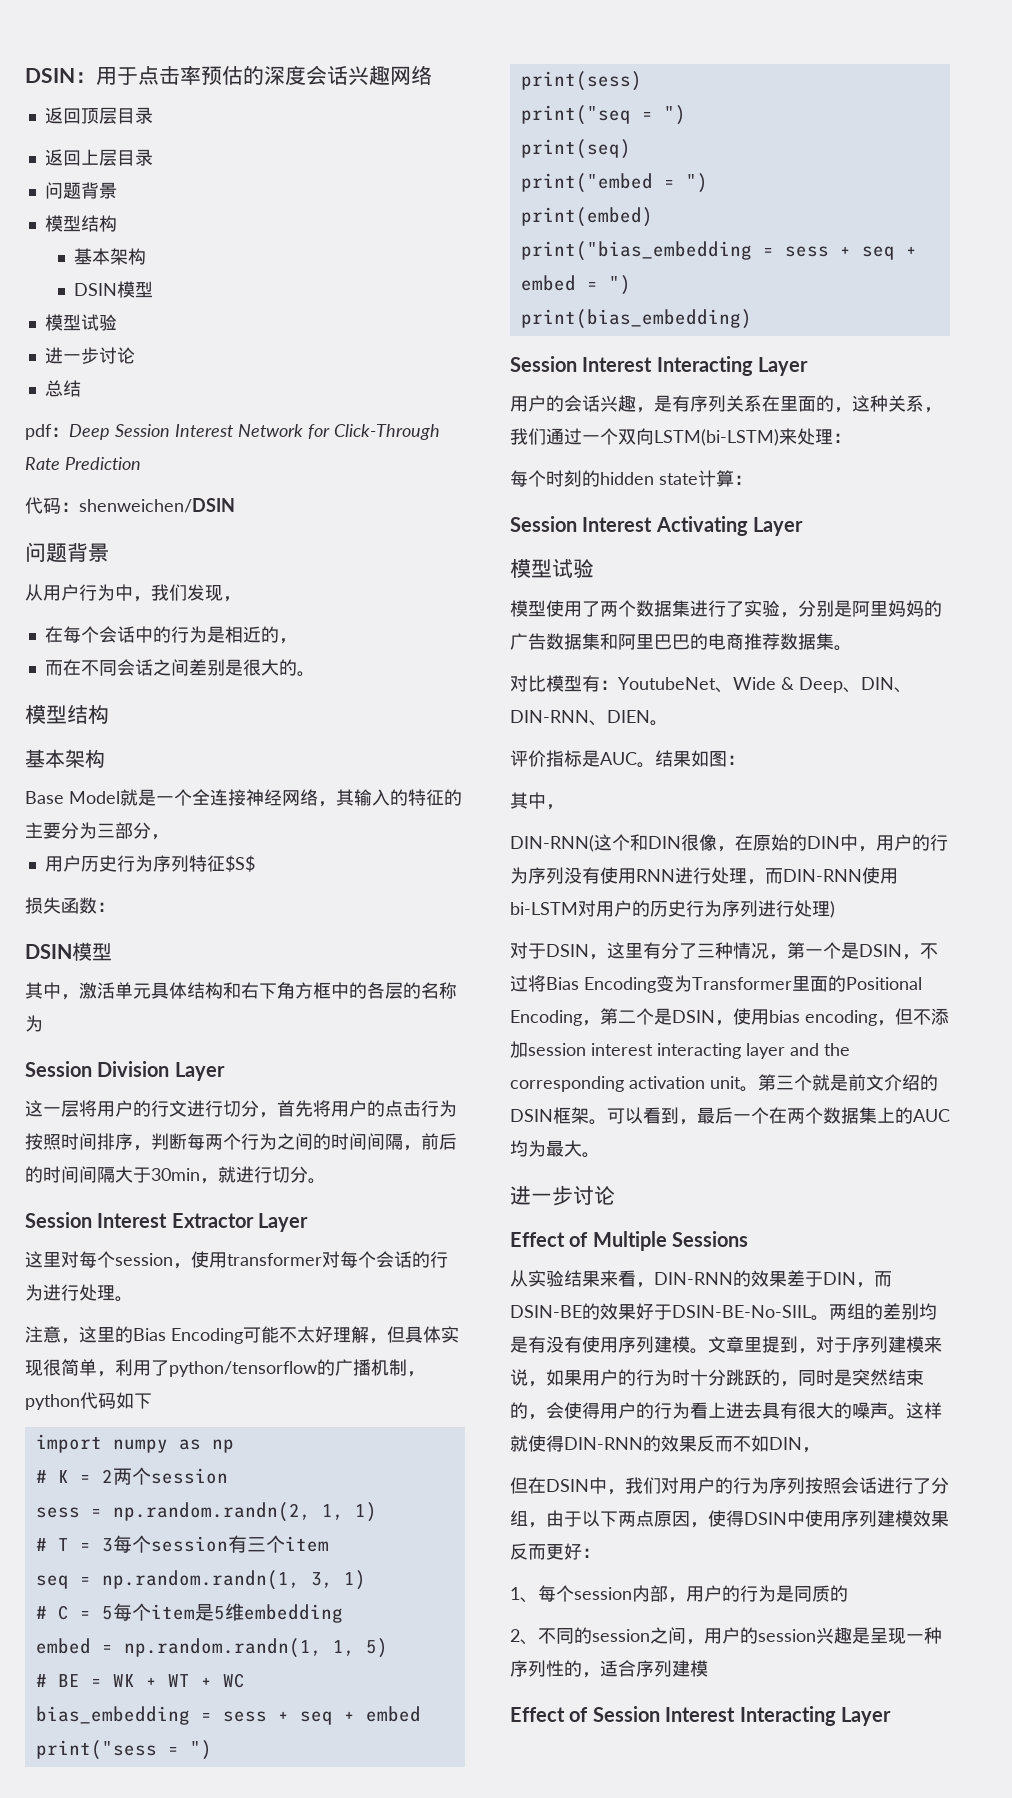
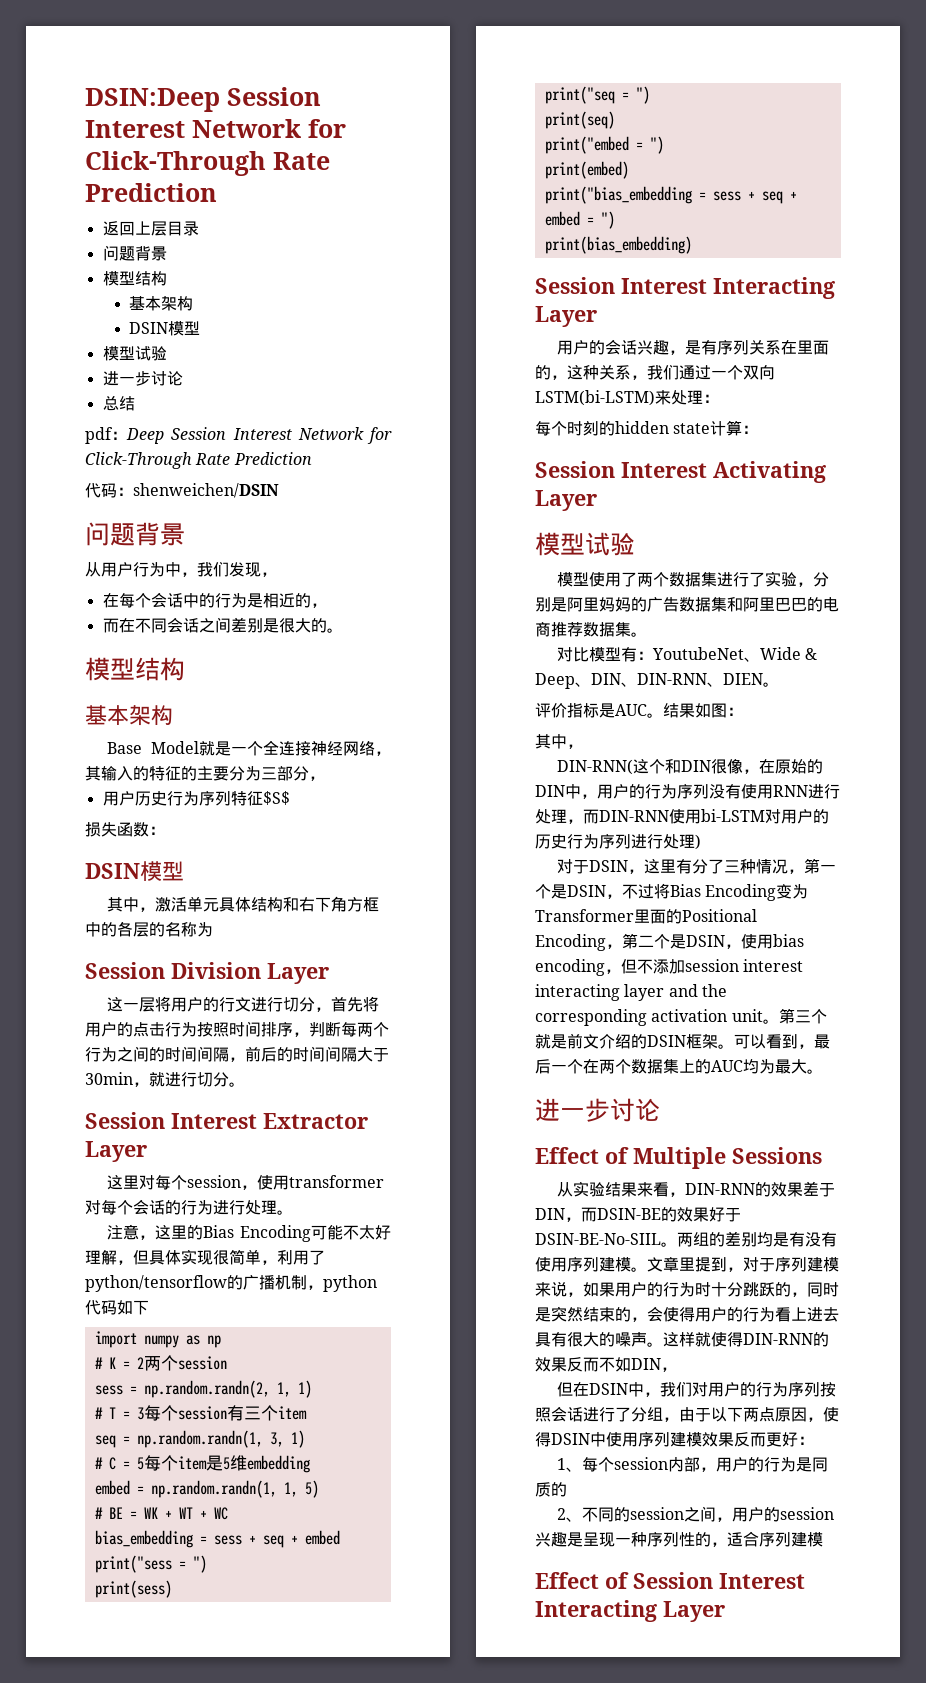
- DSIN：用于点击率预估的深度会话兴趣网络
- 返回顶层目录
+ DSIN:Deep Session Interest Network for Click-Through Rate Prediction

